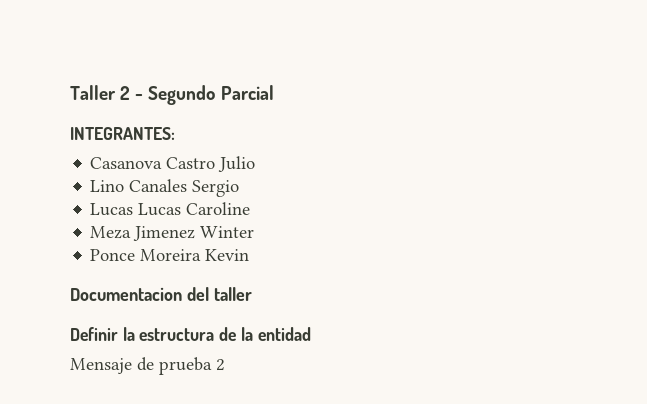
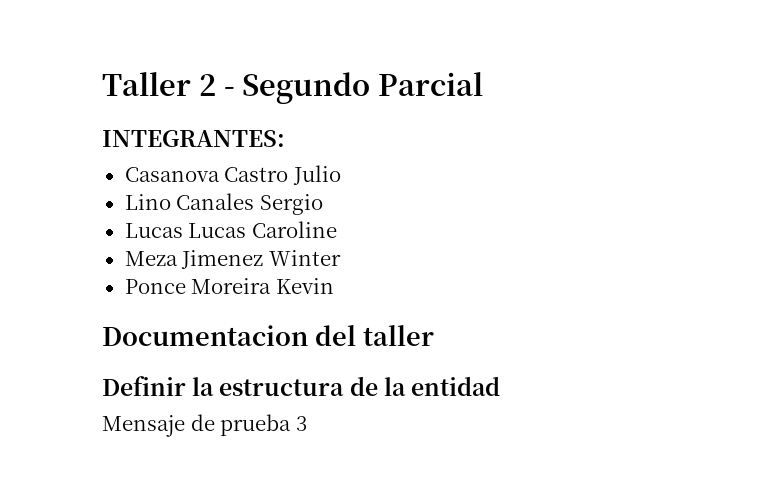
- Mensaje de prueba 2
+ Mensaje de prueba 3

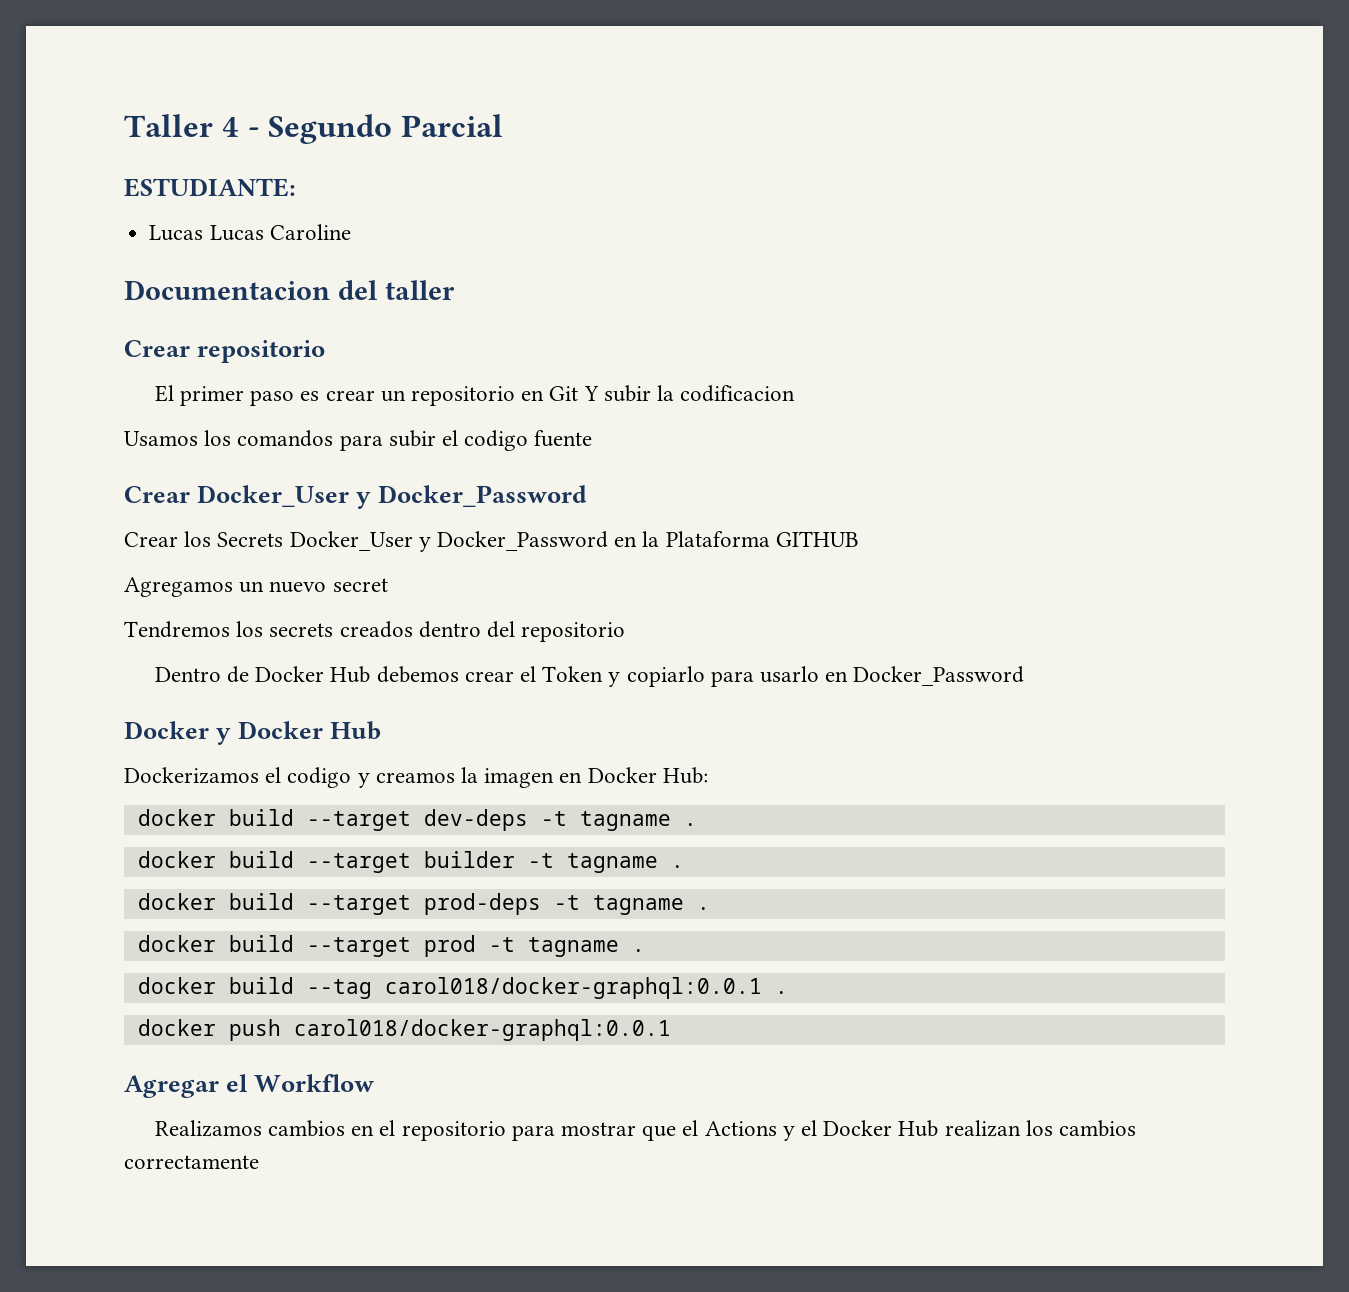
- Taller 2 - Segundo Parcial
+ Taller 4 - Segundo Parcial
- INTEGRANTES:
- Casanova Castro Julio
- Lino Canales Sergio
+ ESTUDIANTE:
  Lucas Lucas Caroline
- Meza Jimenez Winter
- Ponce Moreira Kevin
  Documentacion del taller
- Definir la estructura de la entidad
- Mensaje de prueba 3
+ Crear repositorio
+ El primer paso es crear un repositorio en Git Y subir la codificacion
+ Usamos los comandos para subir el codigo fuente
+ Crear Docker_User y Docker_Password
+ Crear los Secrets Docker_User y Docker_Password en la Plataforma GITHUB
+ Agregamos un nuevo secret
+ Tendremos los secrets creados dentro del repositorio
+ Dentro de Docker Hub debemos crear el Token y copiarlo para usarlo en Docker_Password
+ Docker y Docker Hub
+ Dockerizamos el codigo y creamos la imagen en Docker Hub:
+ docker build --target dev-deps -t tagname .
+ docker build --target builder -t tagname .
+ docker build --target prod-deps -t tagname .
+ docker build --target prod -t tagname .
+ docker build --tag carol018/docker-graphql:0.0.1 .
+ docker push carol018/docker-graphql:0.0.1
+ Agregar el Workflow
+ Realizamos cambios en el repositorio para mostrar que el Actions y el Docker Hub realizan los cambios correctamente

